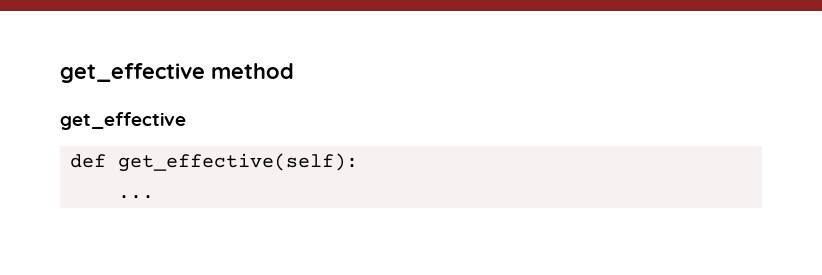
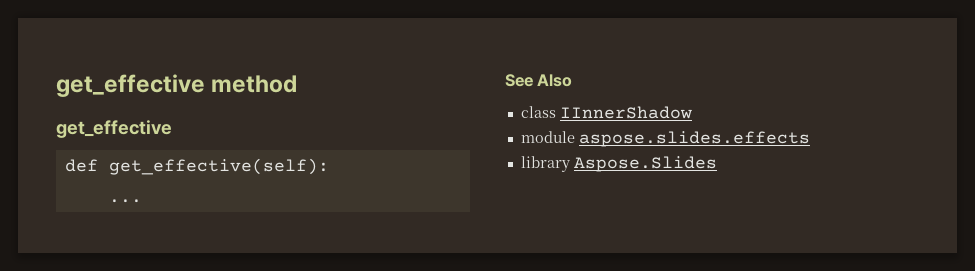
+ See Also
+ class IInnerShadow
+ module aspose.slides.effects
+ library Aspose.Slides

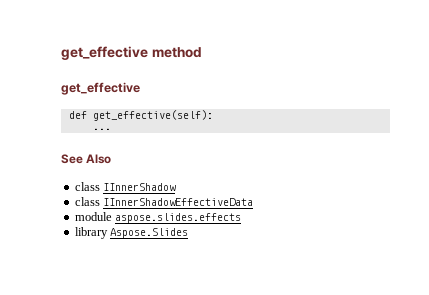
+ class IInnerShadowEffectiveData

